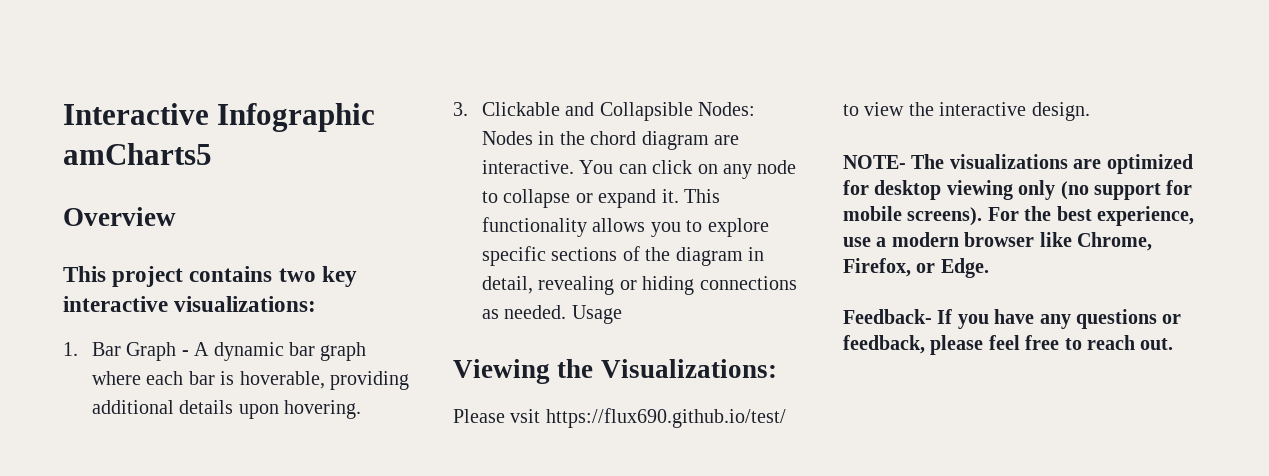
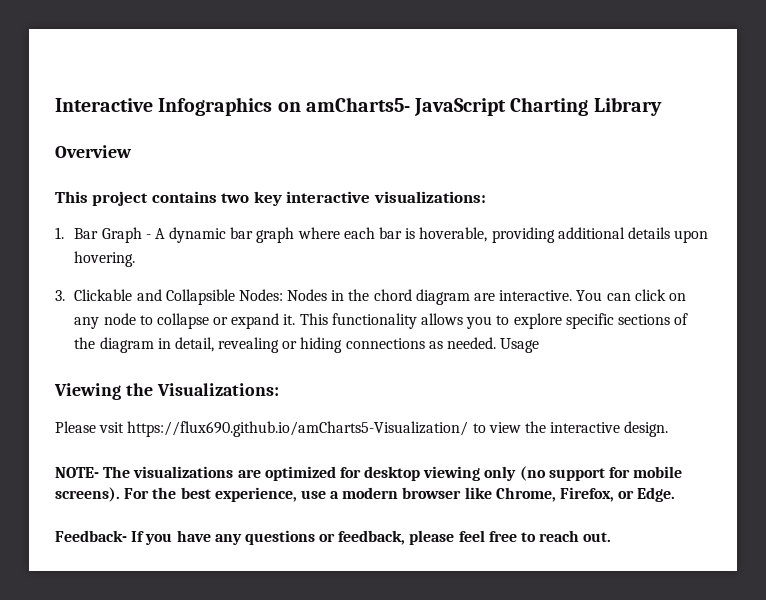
- Interactive Infographic amCharts5
+ Interactive Infographics on amCharts5- JavaScript Charting Library
- Please vsit https://flux690.github.io/test/ to view the interactive design.
+ Please vsit https://flux690.github.io/amCharts5-Visualization/ to view the interactive design.

